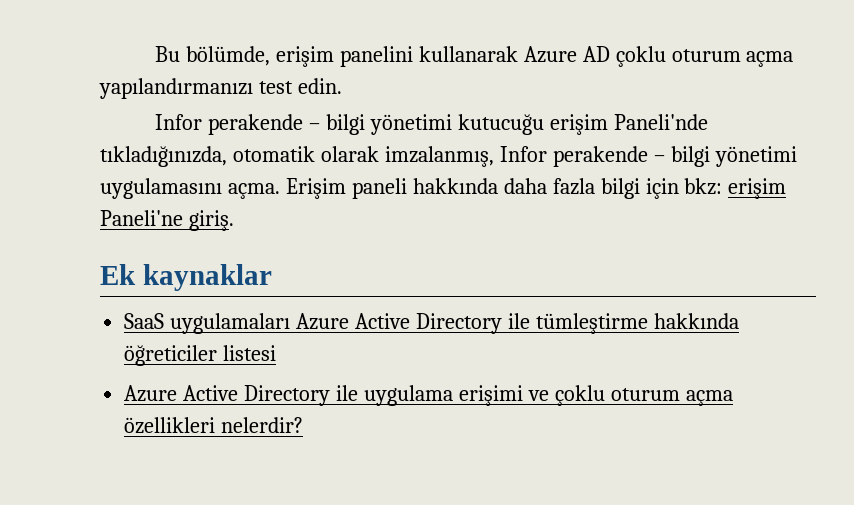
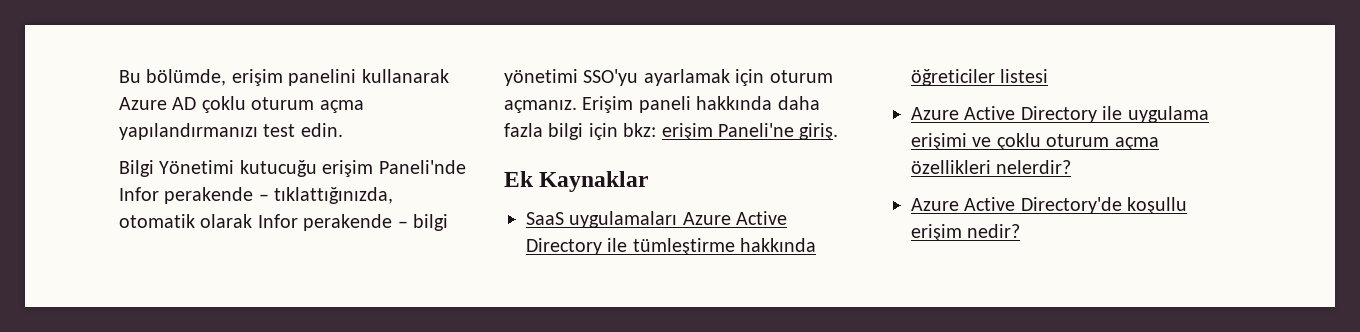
- Infor perakende – bilgi yönetimi kutucuğu erişim Paneli'nde tıkladığınızda, otomatik olarak imzalanmış, Infor perakende – bilgi yönetimi uygulamasını açma.
+ Bilgi Yönetimi kutucuğu erişim Paneli'nde Infor perakende – tıklattığınızda, otomatik olarak Infor perakende – bilgi yönetimi SSO'yu ayarlamak için oturum açmanız.
- Ek kaynaklar
+ Ek Kaynaklar
+ Azure Active Directory'de koşullu erişim nedir?

